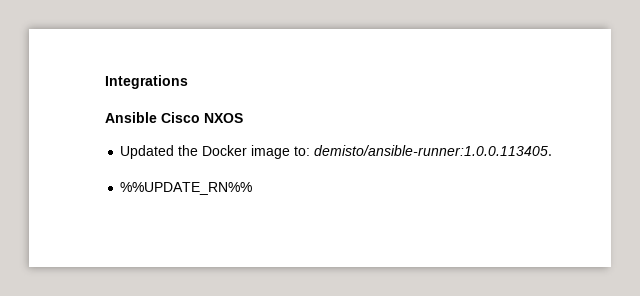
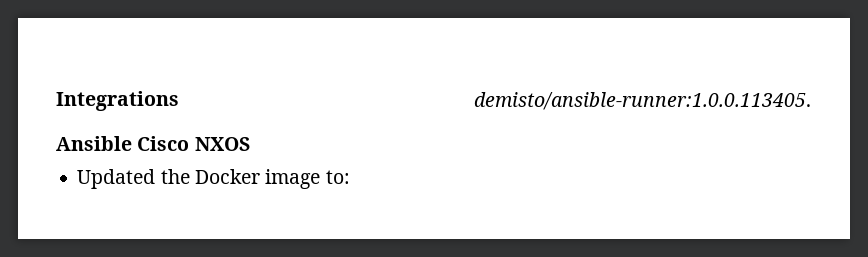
- %%UPDATE_RN%%

